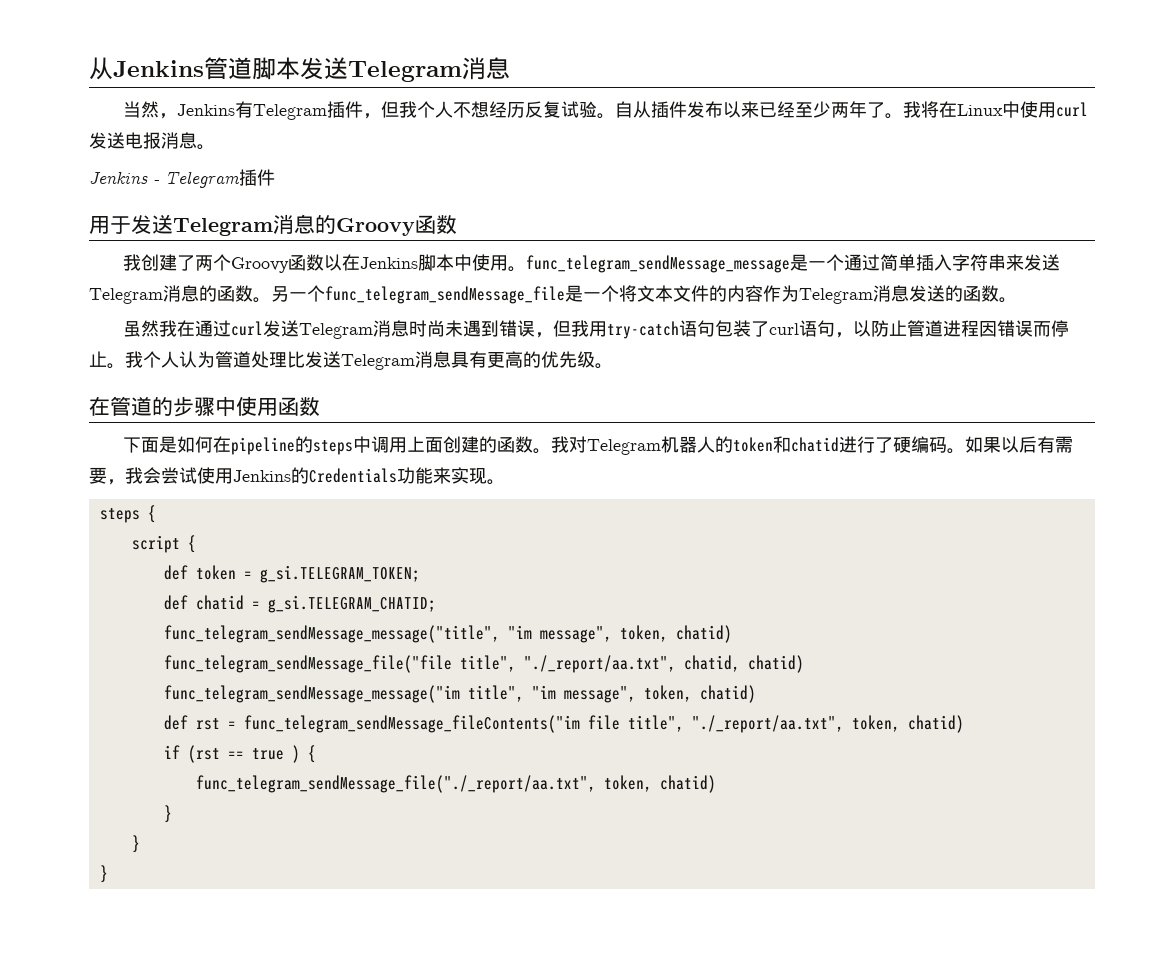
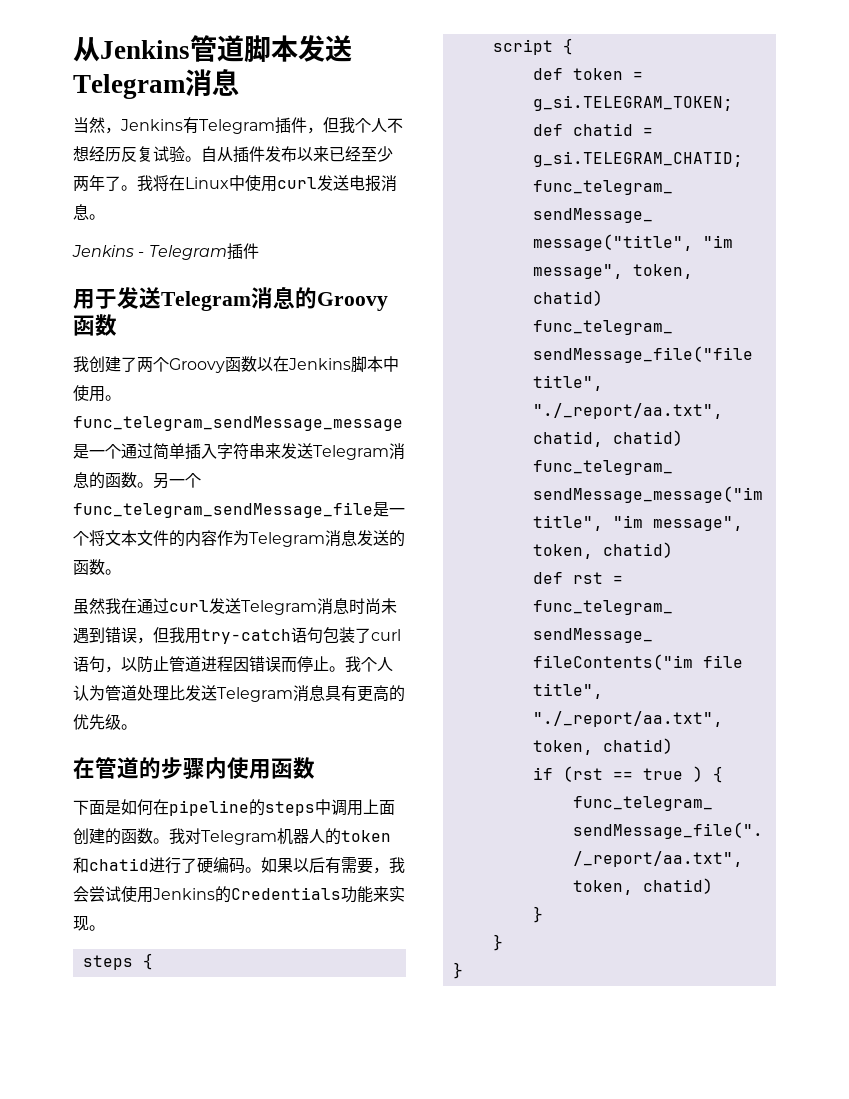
- 在管道的步骤中使用函数
+ 在管道的步骤内使用函数

